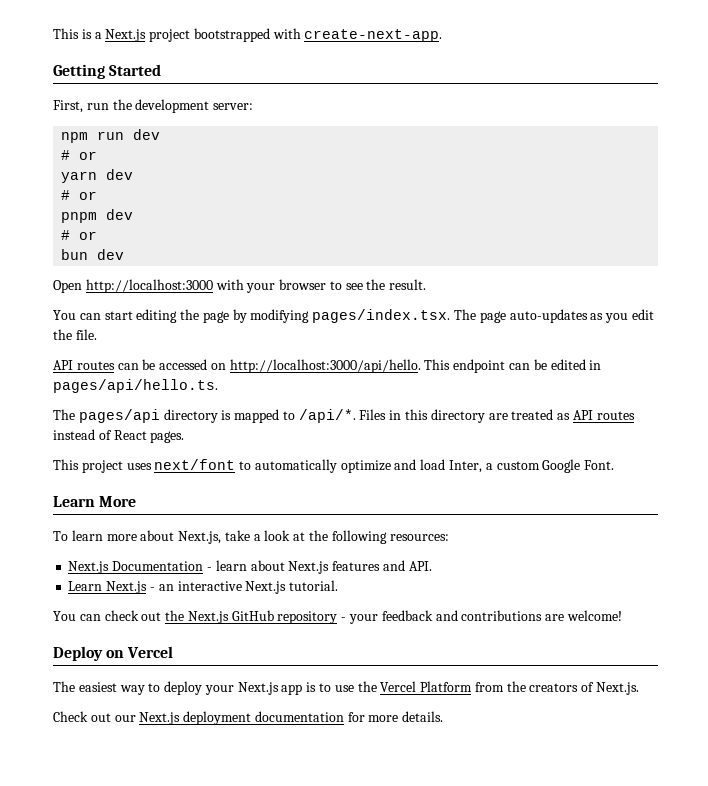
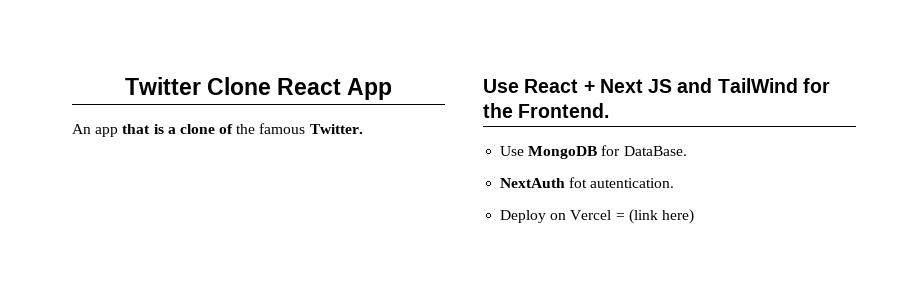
- This is a Next.js project bootstrapped with create-next-app.
- Getting Started
- First, run the development server:
- npm run dev
- # or
- yarn dev
- # or
- pnpm dev
- # or
- bun dev
- Open http://localhost:3000 with your browser to see the result.
- You can start editing the page by modifying pages/index.tsx. The page auto-updates as you edit the file.
- API routes can be accessed on http://localhost:3000/api/hello. This endpoint can be edited in pages/api/hello.ts.
- The pages/api directory is mapped to /api/*. Files in this directory are treated as API routes instead of React pages.
- This project uses next/font to automatically optimize and load Inter, a custom Google Font.
- Learn More
- To learn more about Next.js, take a look at the following resources:
- Next.js Documentation - learn about Next.js features and API.
- Learn Next.js - an interactive Next.js tutorial.
- You can check out the Next.js GitHub repository - your feedback and contributions are welcome!
- Deploy on Vercel
- The easiest way to deploy your Next.js app is to use the Vercel Platform from the creators of Next.js.
- Check out our Next.js deployment documentation for more details.
+ Twitter Clone React App
+ An app that is a clone of the famous Twitter.
+ Use React + Next JS and TailWind for the Frontend.
+ Use MongoDB for DataBase.
+ NextAuth fot autentication.
+ Deploy on Vercel = (link here)

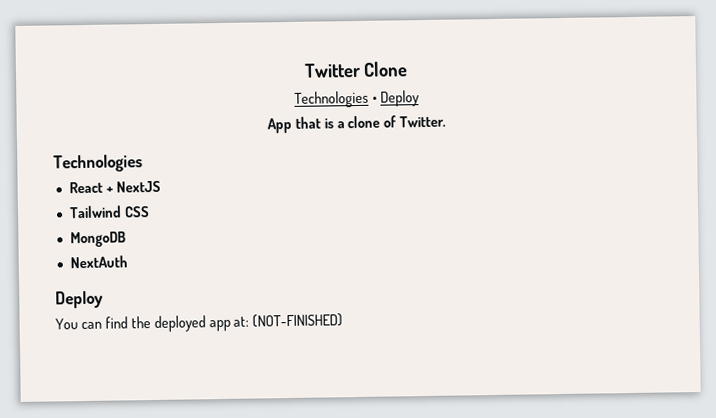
- Twitter Clone React App
- An app that is a clone of the famous Twitter.
- Use React + Next JS and TailWind for the Frontend.
- Use MongoDB for DataBase.
+ Twitter Clone
+ Technologies • Deploy
+ App that is a clone of Twitter.
+ Technologies
+ React + NextJS
+ Tailwind CSS
+ MongoDB
- NextAuth fot autentication.
- Deploy on Vercel = (link here)
+ NextAuth
+ Deploy
+ You can find the deployed app at: (NOT-FINISHED)

